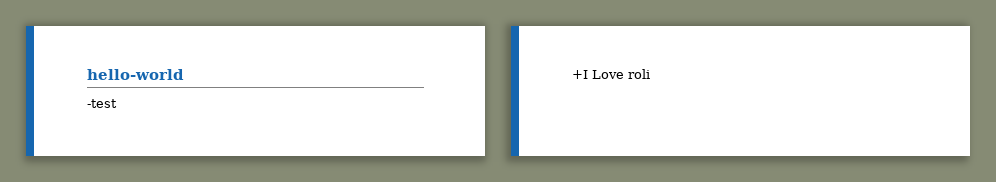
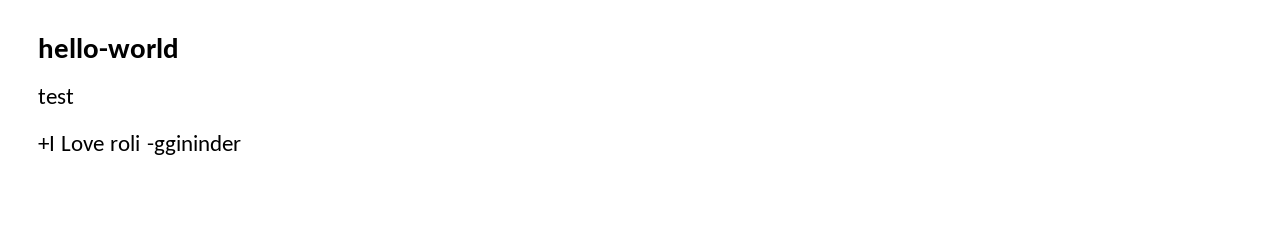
- -test
+ test
- +I Love roli
+ +I Love roli -ggininder

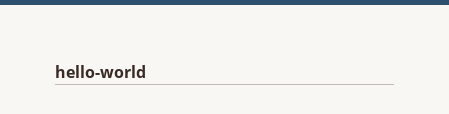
- test
- +I Love roli -ggininder

